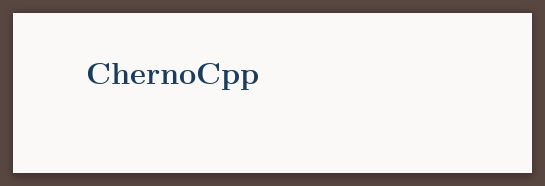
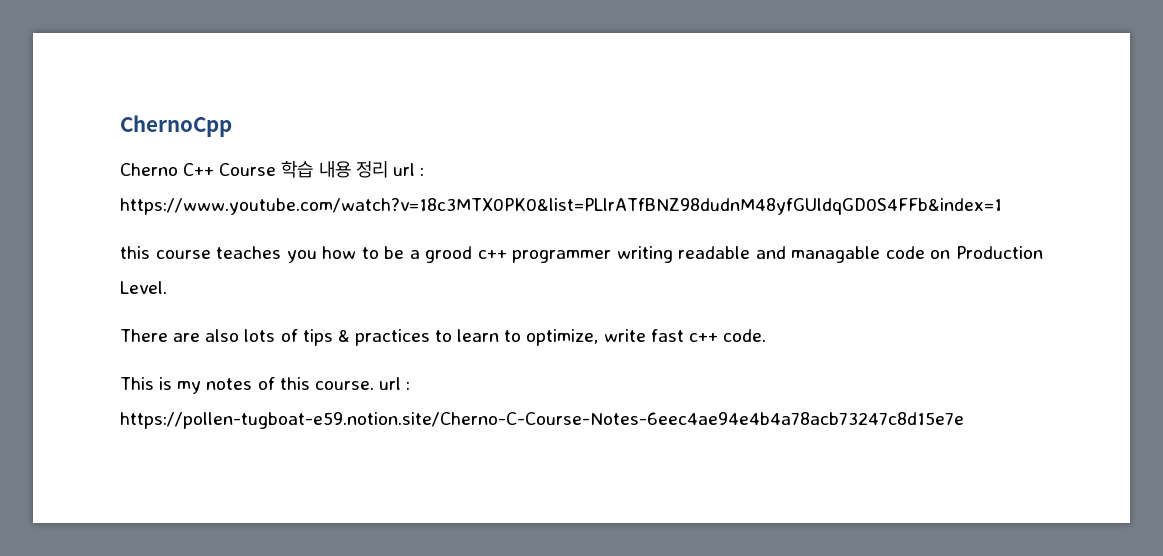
+ Cherno C++ Course 학습 내용 정리 url : https://www.youtube.com/watch?v=18c3MTX0PK0&list=PLlrATfBNZ98dudnM48yfGUldqGD0S4FFb&index=1
+ this course teaches you how to be a grood c++ programmer writing readable and managable code on Production Level.
+ There are also lots of tips & practices to learn to optimize, write fast c++ code.
+ This is my notes of this course. url : https://pollen-tugboat-e59.notion.site/Cherno-C-Course-Notes-6eec4ae94e4b4a78acb73247c8d15e7e

